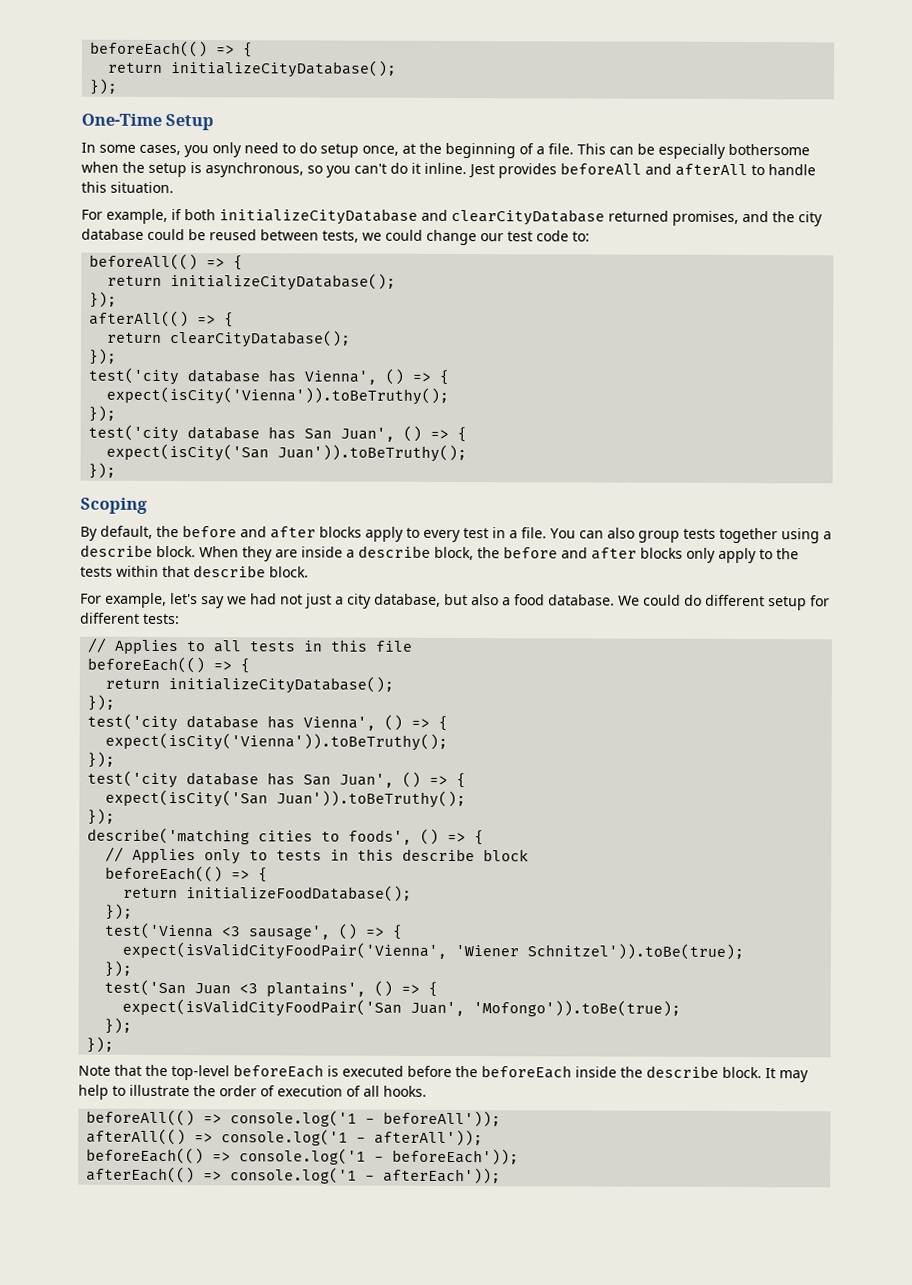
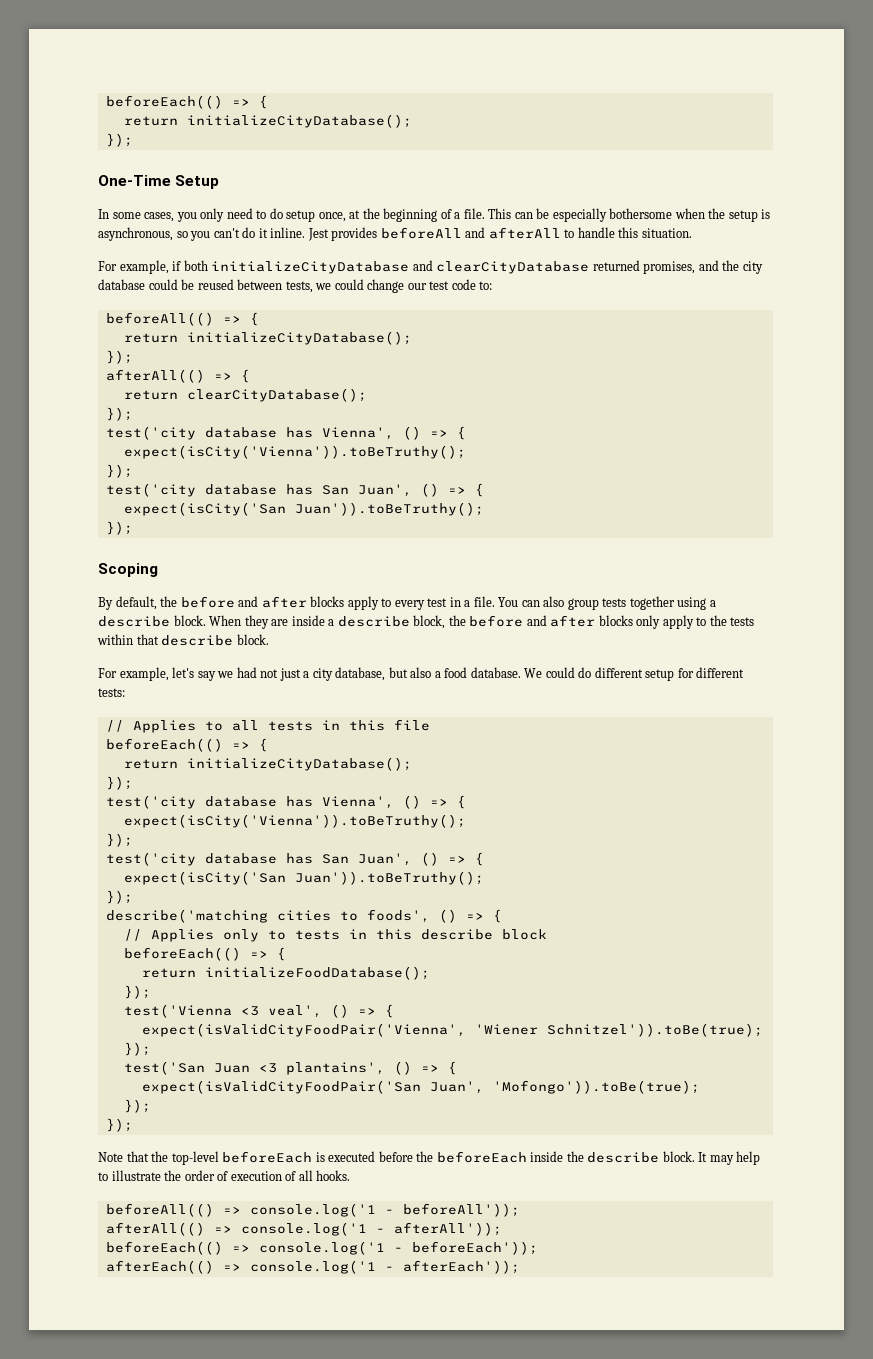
- test('Vienna <3 sausage', () => {
+ test('Vienna <3 veal', () => {

